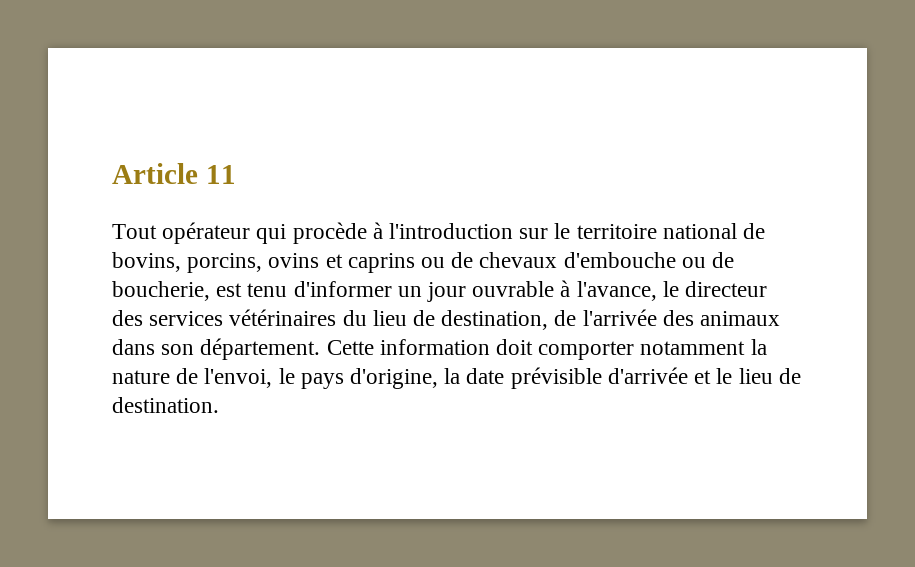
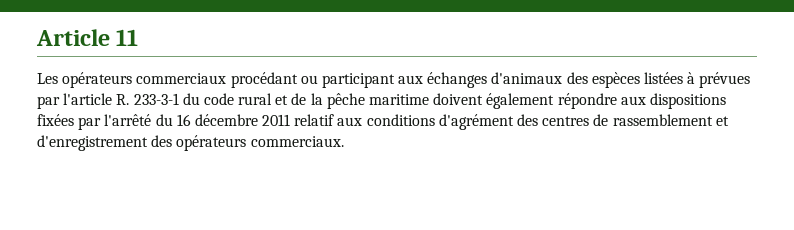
- Tout opérateur qui procède à l'introduction sur le territoire national de bovins, porcins, ovins et caprins ou de chevaux d'embouche ou de boucherie, est tenu d'informer un jour ouvrable à l'avance, le directeur des services vétérinaires du lieu de destination, de l'arrivée des animaux dans son département. Cette information doit comporter notamment la nature de l'envoi, le pays d'origine, la date prévisible d'arrivée et le lieu de destination.
+ Les opérateurs commerciaux procédant ou participant aux échanges d'animaux des espèces listées à prévues par l'article R. 233-3-1 du code rural et de la pêche maritime doivent également répondre aux dispositions fixées par l'arrêté du 16 décembre 2011 relatif aux conditions d'agrément des centres de rassemblement et d'enregistrement des opérateurs commerciaux.

